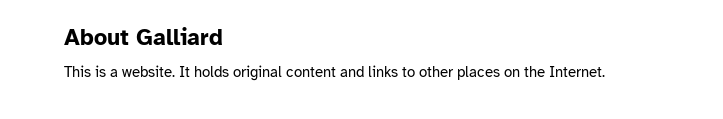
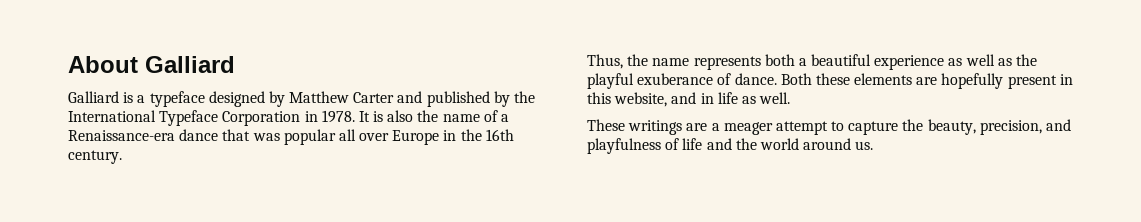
- This is a website. It holds original content and links to other places on the Internet.
+ Galliard is a typeface designed by Matthew Carter and published by the International Typeface Corporation in 1978. It is also the name of a Renaissance-era dance that was popular all over Europe in the 16th century.
+ Thus, the name represents both a beautiful experience as well as the playful exuberance of dance. Both these elements are hopefully present in this website, and in life as well.
+ These writings are a meager attempt to capture the beauty, precision, and playfulness of life and the world around us.

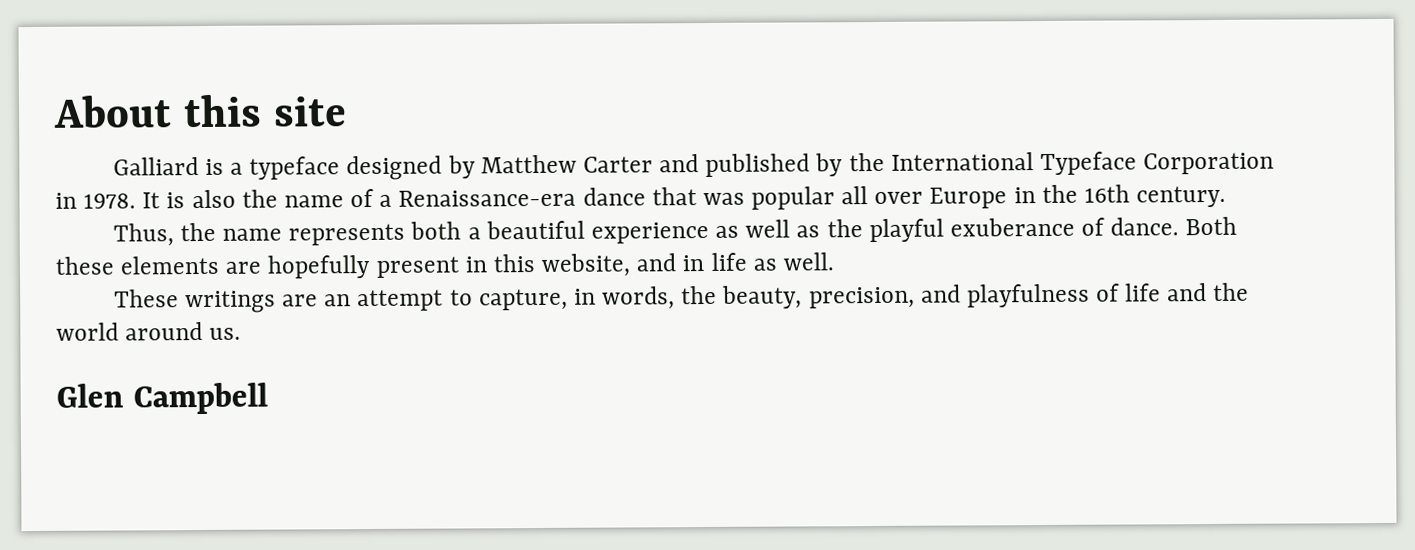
- About Galliard
+ About this site
- These writings are a meager attempt to capture the beauty, precision, and playfulness of life and the world around us.
+ These writings are an attempt to capture, in words, the beauty, precision, and playfulness of life and the world around us.
+ Glen Campbell

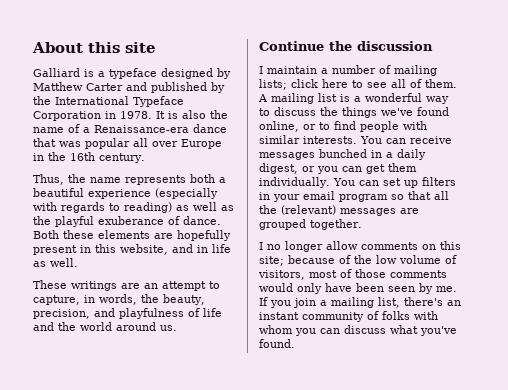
- Thus, the name represents both a beautiful experience as well as the playful exuberance of dance.
+ Thus, the name represents both a beautiful experience (especially with regards to reading) as well as the playful exuberance of dance.
- Glen Campbell
+ Continue the discussion
+ I maintain a number of mailing lists; click here to see all of them. A mailing list is a wonderful way to discuss the things we've found online, or to find people with similar interests. You can receive messages bunched in a daily digest, or you can get them individually. You can set up filters in your email program so that all the (relevant) messages are grouped together.
+ I no longer allow comments on this site; because of the low volume of visitors, most of those comments would only have been seen by me. If you join a mailing list, there's an instant community of folks with whom you can discuss what you've found.

